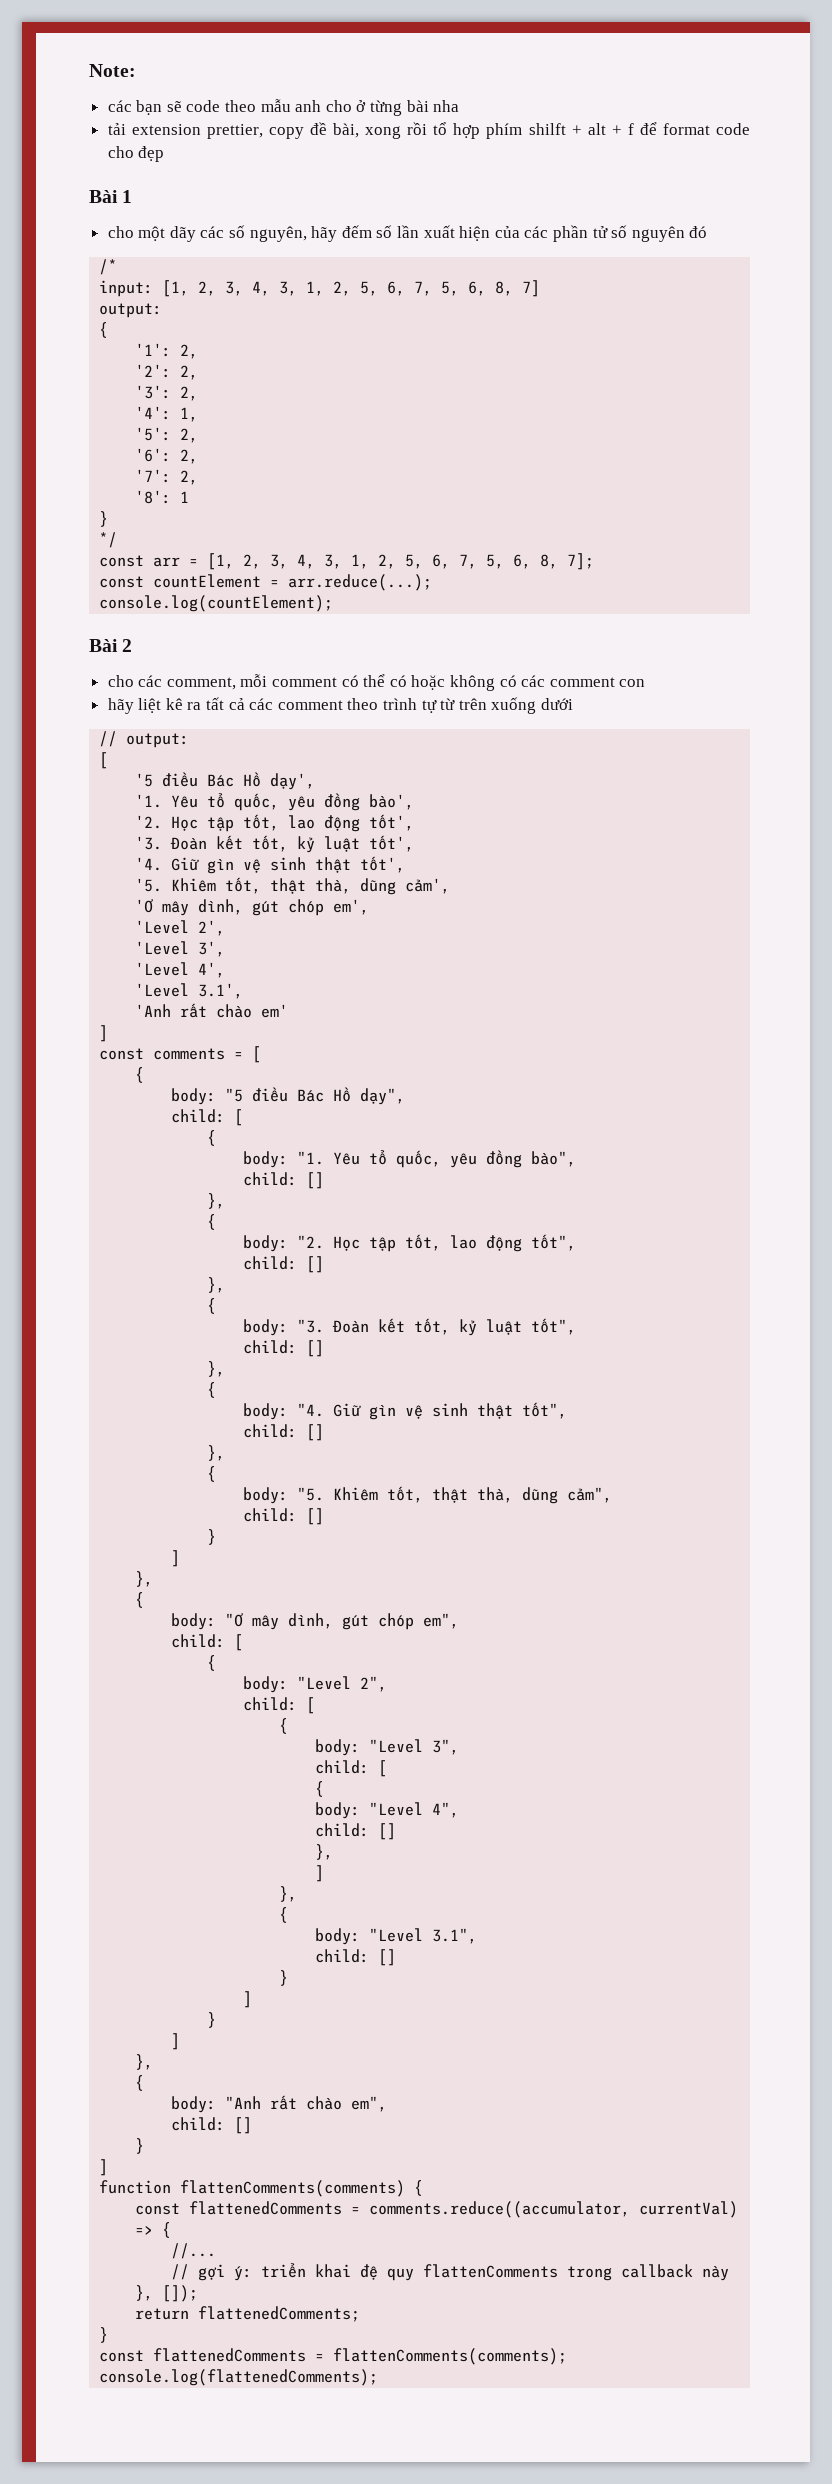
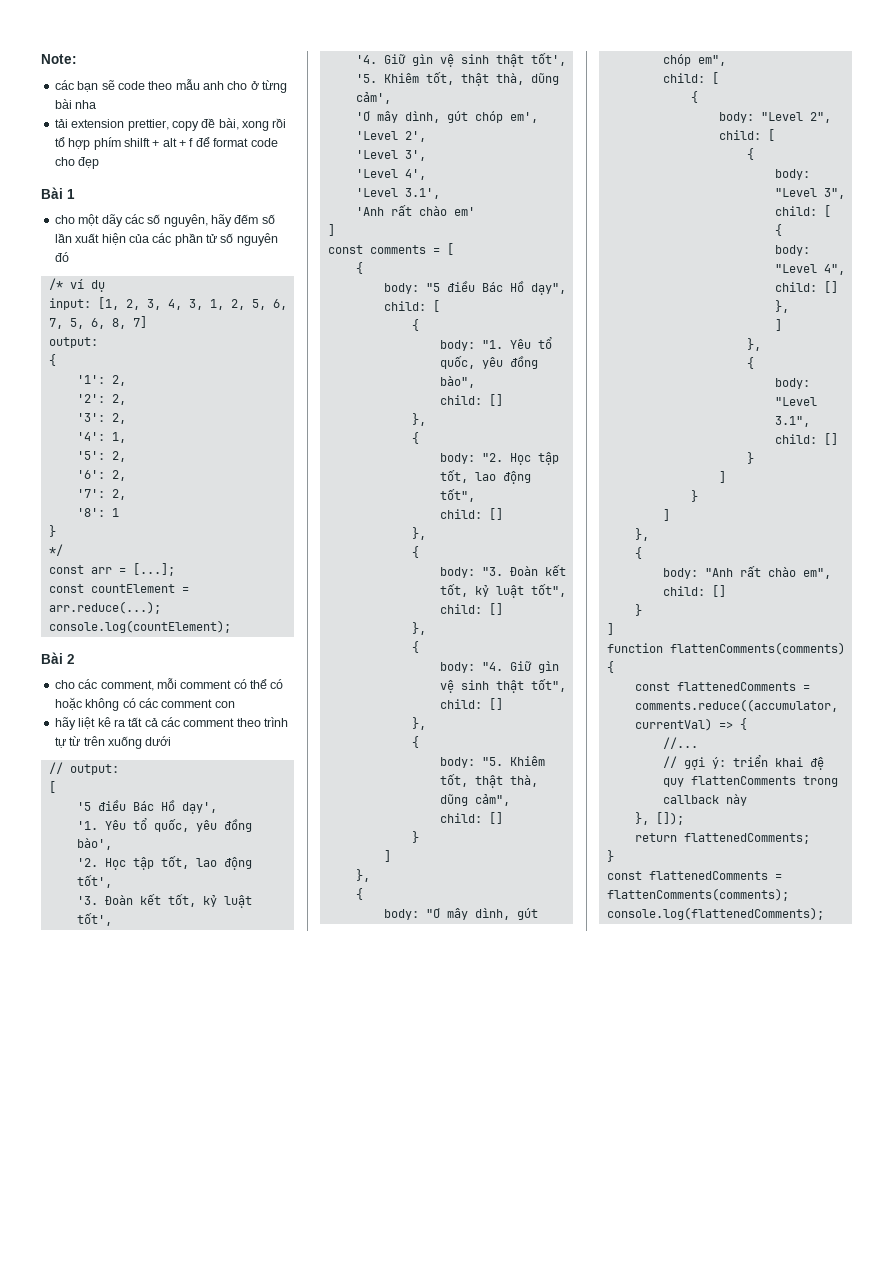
- /*
+ /* ví dụ
- const arr = [1, 2, 3, 4, 3, 1, 2, 5, 6, 7, 5, 6, 8, 7];
+ const arr = [...];

